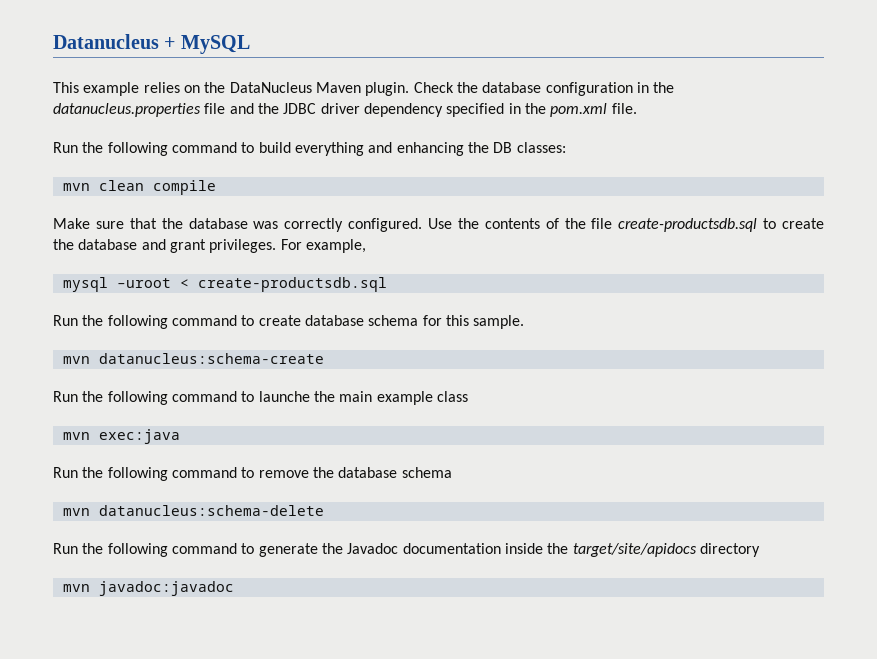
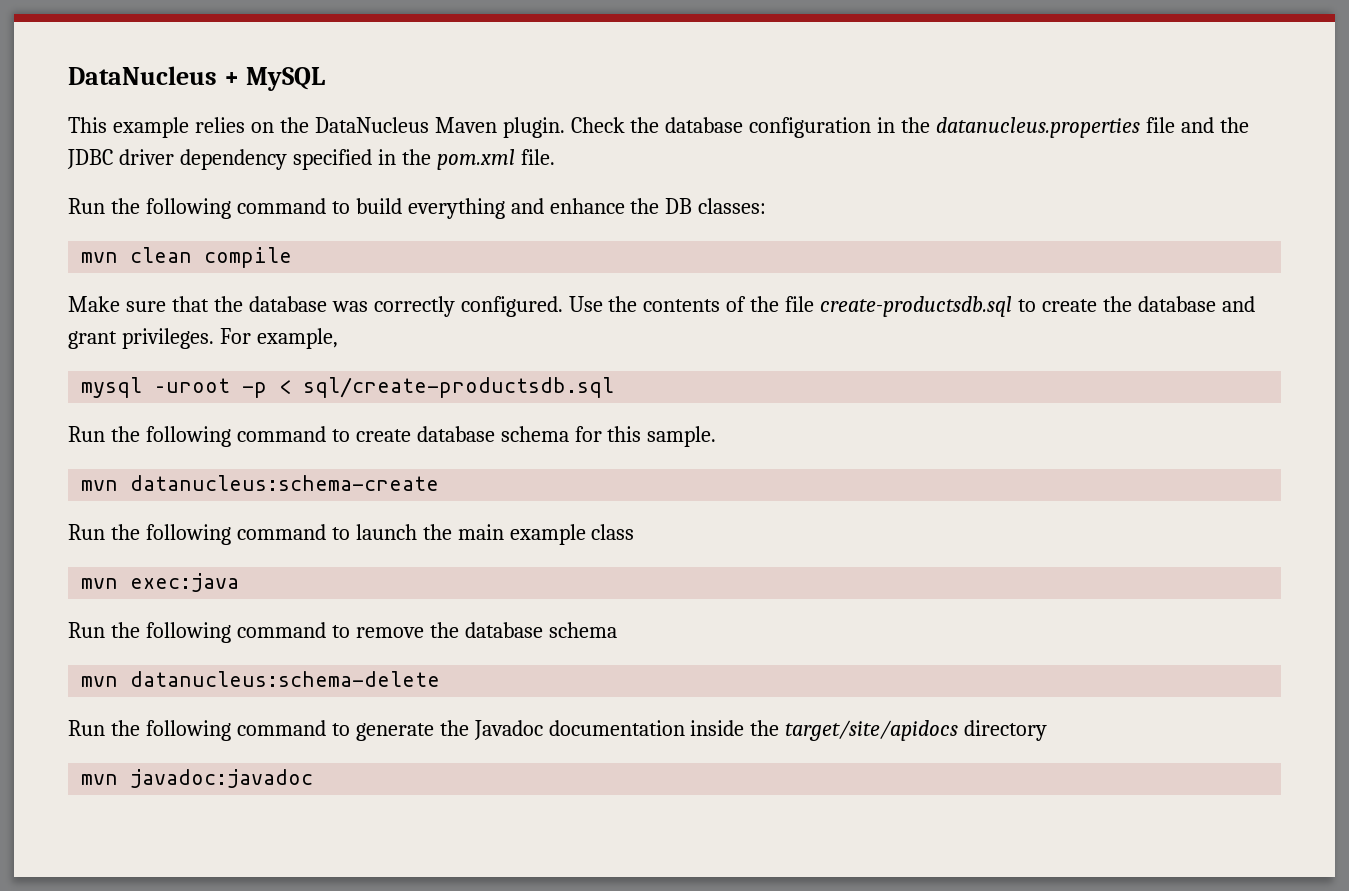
- Datanucleus + MySQL
+ DataNucleus + MySQL
- Run the following command to build everything and enhancing the DB classes:
+ Run the following command to build everything and enhance the DB classes:
- mysql –uroot < create-productsdb.sql
+ mysql –uroot -p < sql/create-productsdb.sql
- Run the following command to launche the main example class
+ Run the following command to launch the main example class

